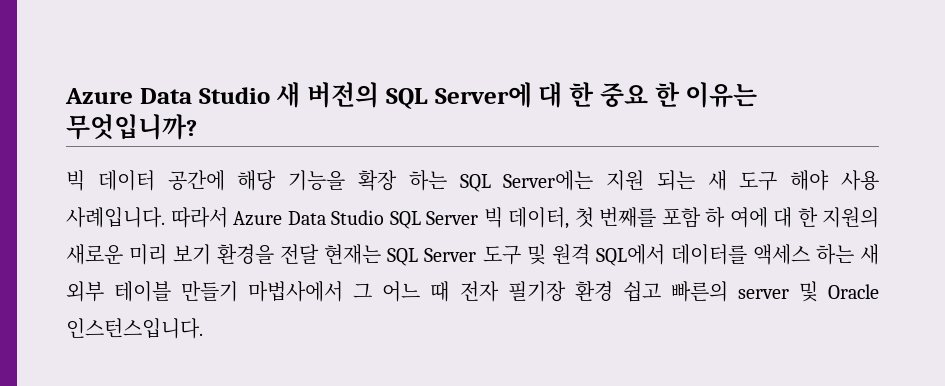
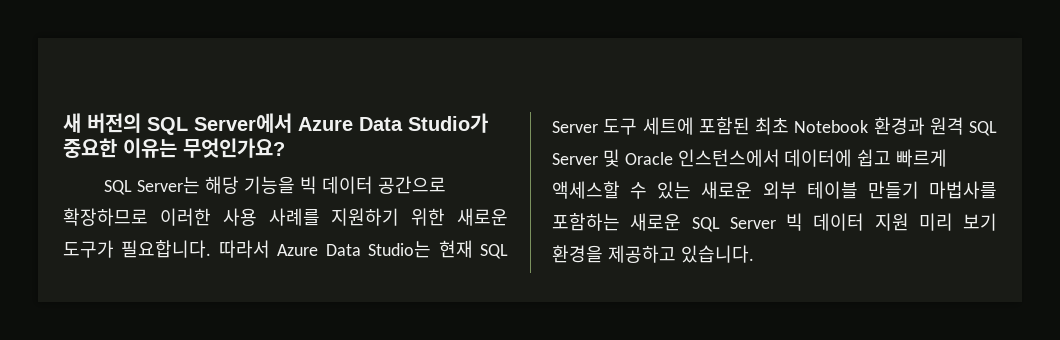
- Azure Data Studio 새 버전의 SQL Server에 대 한 중요 한 이유는 무엇입니까?
- 빅 데이터 공간에 해당 기능을 확장 하는 SQL Server에는 지원 되는 새 도구 해야 사용 사례입니다. 따라서 Azure Data Studio SQL Server 빅 데이터, 첫 번째를 포함 하 여에 대 한 지원의 새로운 미리 보기 환경을 전달 현재는 SQL Server 도구 및 원격 SQL에서 데이터를 액세스 하는 새 외부 테이블 만들기 마법사에서 그 어느 때 전자 필기장 환경 쉽고 빠른의 server 및 Oracle 인스턴스입니다.
+ 새 버전의 SQL Server에서 Azure Data Studio가 중요한 이유는 무엇인가요?
+ SQL Server는 해당 기능을 빅 데이터 공간으로 확장하므로 이러한 사용 사례를 지원하기 위한 새로운 도구가 필요합니다. 따라서 Azure Data Studio는 현재 SQL Server 도구 세트에 포함된 최초 Notebook 환경과 원격 SQL Server 및 Oracle 인스턴스에서 데이터에 쉽고 빠르게 액세스할 수 있는 새로운 외부 테이블 만들기 마법사를 포함하는 새로운 SQL Server 빅 데이터 지원 미리 보기 환경을 제공하고 있습니다.

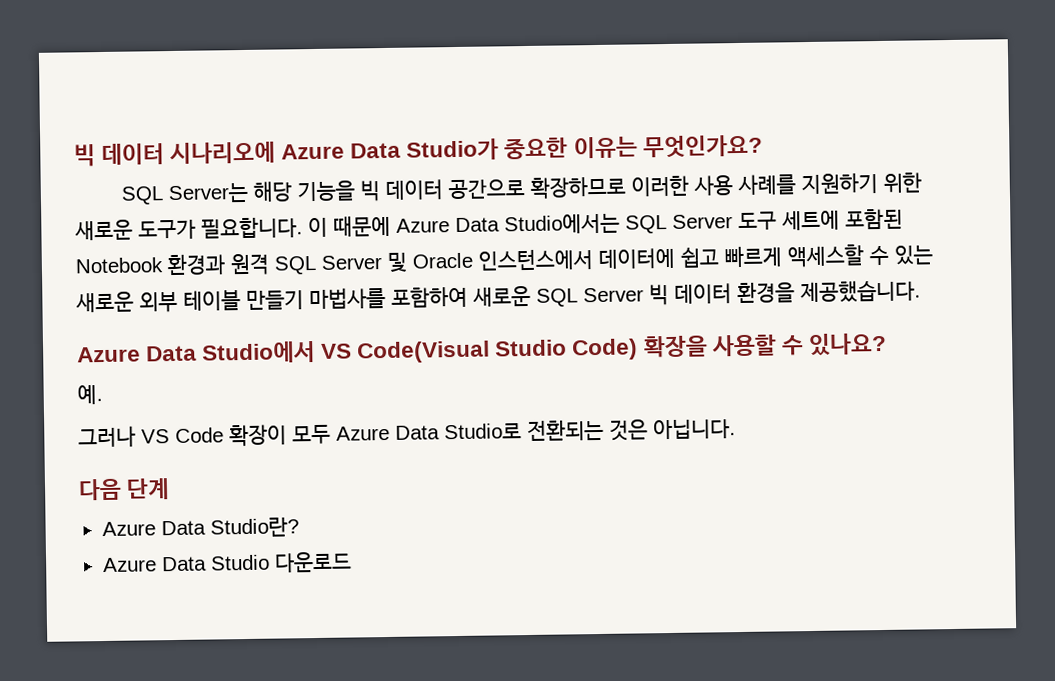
- 새 버전의 SQL Server에서 Azure Data Studio가 중요한 이유는 무엇인가요?
+ 빅 데이터 시나리오에 Azure Data Studio가 중요한 이유는 무엇인가요?
- 따라서 Azure Data Studio는 현재 SQL Server 도구 세트에 포함된 최초 Notebook 환경과 원격 SQL Server 및 Oracle 인스턴스에서 데이터에 쉽고 빠르게 액세스할 수 있는 새로운 외부 테이블 만들기 마법사를 포함하는 새로운 SQL Server 빅 데이터 지원 미리 보기 환경을 제공하고 있습니다.
+ 이 때문에 Azure Data Studio에서는 SQL Server 도구 세트에 포함된 Notebook 환경과 원격 SQL Server 및 Oracle 인스턴스에서 데이터에 쉽고 빠르게 액세스할 수 있는 새로운 외부 테이블 만들기 마법사를 포함하여 새로운 SQL Server 빅 데이터 환경을 제공했습니다.
+ Azure Data Studio에서 VS Code(Visual Studio Code) 확장을 사용할 수 있나요?
+ 예.
+ 그러나 VS Code 확장이 모두 Azure Data Studio로 전환되는 것은 아닙니다.
+ 다음 단계
+ Azure Data Studio란?
+ Azure Data Studio 다운로드

